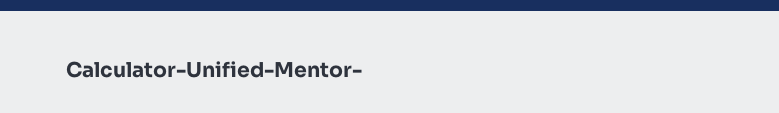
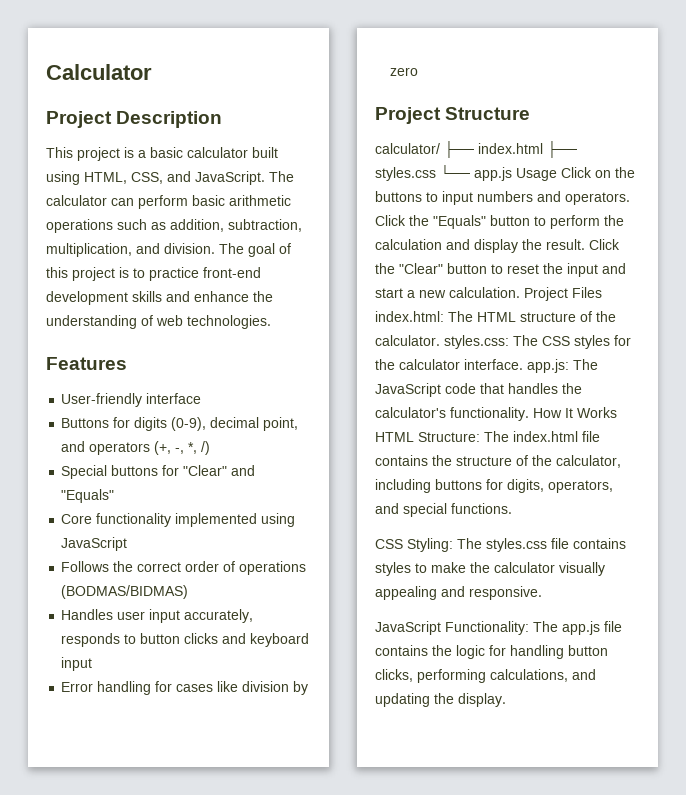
- Calculator-Unified-Mentor-
+ Calculator
+ Project Description
+ This project is a basic calculator built using HTML, CSS, and JavaScript. The calculator can perform basic arithmetic operations such as addition, subtraction, multiplication, and division. The goal of this project is to practice front-end development skills and enhance the understanding of web technologies.
+ Features
+ User-friendly interface
+ Buttons for digits (0-9), decimal point, and operators (+, -, *, /)
+ Special buttons for "Clear" and "Equals"
+ Core functionality implemented using JavaScript
+ Follows the correct order of operations (BODMAS/BIDMAS)
+ Handles user input accurately, responds to button clicks and keyboard input
+ Error handling for cases like division by zero
+ Project Structure
+ calculator/ ├── index.html ├── styles.css └── app.js Usage Click on the buttons to input numbers and operators. Click the "Equals" button to perform the calculation and display the result. Click the "Clear" button to reset the input and start a new calculation. Project Files index.html: The HTML structure of the calculator. styles.css: The CSS styles for the calculator interface. app.js: The JavaScript code that handles the calculator's functionality. How It Works HTML Structure: The index.html file contains the structure of the calculator, including buttons for digits, operators, and special functions.
+ CSS Styling: The styles.css file contains styles to make the calculator visually appealing and responsive.
+ JavaScript Functionality: The app.js file contains the logic for handling button clicks, performing calculations, and updating the display.

